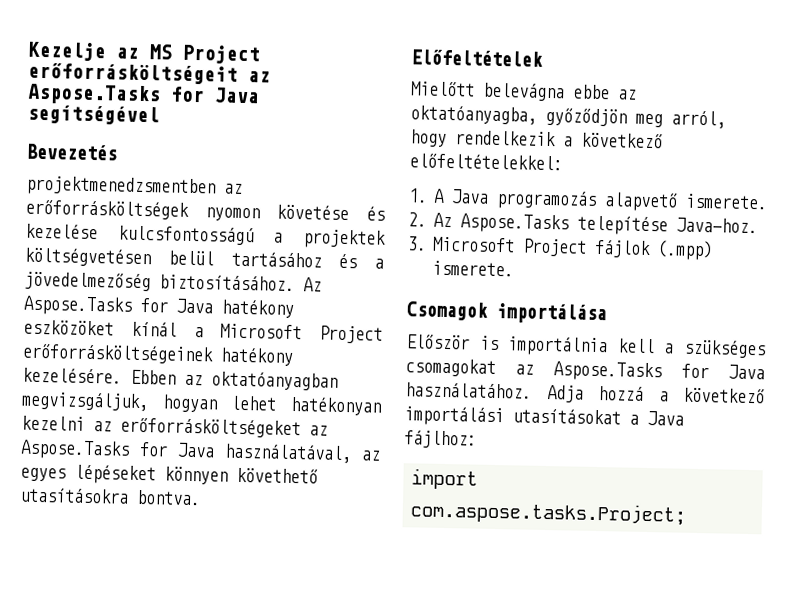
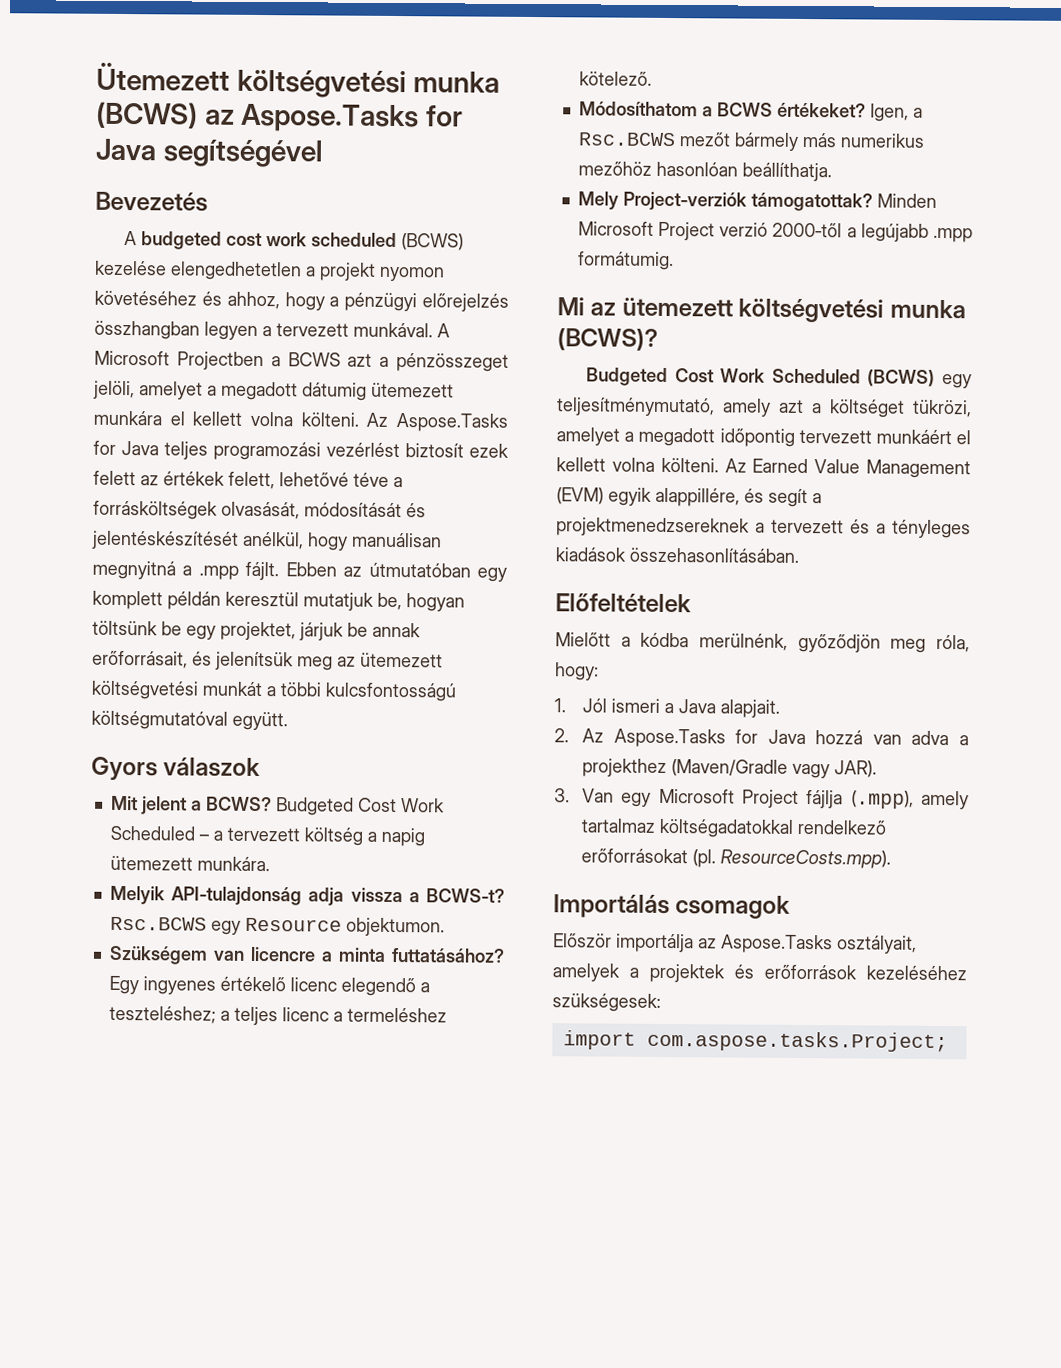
- Kezelje az MS Project erőforrásköltségeit az Aspose.Tasks for Java segítségével
+ Ütemezett költségvetési munka (BCWS) az Aspose.Tasks for Java segítségével
- projektmenedzsmentben az erőforrásköltségek nyomon követése és kezelése kulcsfontosságú a projektek költségvetésen belül tartásához és a jövedelmezőség biztosításához. Az Aspose.Tasks for Java hatékony eszközöket kínál a Microsoft Project erőforrásköltségeinek hatékony kezelésére. Ebben az oktatóanyagban megvizsgáljuk, hogyan lehet hatékonyan kezelni az erőforrásköltségeket az Aspose.Tasks for Java használatával, az egyes lépéseket könnyen követhető utasításokra bontva.
+ A budgeted cost work scheduled (BCWS) kezelése elengedhetetlen a projekt nyomon követéséhez és ahhoz, hogy a pénzügyi előrejelzés összhangban legyen a tervezett munkával. A Microsoft Projectben a BCWS azt a pénzösszeget jelöli, amelyet a megadott dátumig ütemezett munkára el kellett volna költeni. Az Aspose.Tasks for Java teljes programozási vezérlést biztosít ezek felett az értékek felett, lehetővé téve a forrásköltségek olvasását, módosítását és jelentéskészítését anélkül, hogy manuálisan megnyitná a .mpp fájlt. Ebben az útmutatóban egy komplett példán keresztül mutatjuk be, hogyan töltsünk be egy projektet, járjuk be annak erőforrásait, és jelenítsük meg az ütemezett költségvetési munkát a többi kulcsfontosságú költségmutatóval együtt.
+ Gyors válaszok
+ Mit jelent a BCWS? Budgeted Cost Work Scheduled – a tervezett költség a napig ütemezett munkára.
+ Melyik API‑tulajdonság adja vissza a BCWS‑t? Rsc.BCWS egy Resource objektumon.
+ Szükségem van licencre a minta futtatásához? Egy ingyenes értékelő licenc elegendő a teszteléshez; a teljes licenc a termeléshez kötelező.
+ Módosíthatom a BCWS értékeket? Igen, a Rsc.BCWS mezőt bármely más numerikus mezőhöz hasonlóan beállíthatja.
+ Mely Project‑verziók támogatottak? Minden Microsoft Project verzió 2000‑től a legújabb .mpp formátumig.
+ Mi az ütemezett költségvetési munka (BCWS)?
+ Budgeted Cost Work Scheduled (BCWS) egy teljesítménymutató, amely azt a költséget tükrözi, amelyet a megadott időpontig tervezett munkáért el kellett volna költeni. Az Earned Value Management (EVM) egyik alappillére, és segít a projektmenedzsereknek a tervezett és a tényleges kiadások összehasonlításában.
  Előfeltételek
- Mielőtt belevágna ebbe az oktatóanyagba, győződjön meg arról, hogy rendelkezik a következő előfeltételekkel:
- 1. A Java programozás alapvető ismerete.
- 2. Az Aspose.Tasks telepítése Java-hoz.
- 3. Microsoft Project fájlok (.mpp) ismerete.
- Csomagok importálása
- Először is importálnia kell a szükséges csomagokat az Aspose.Tasks for Java használatához. Adja hozzá a következő importálási utasításokat a Java fájlhoz:
+ Mielőtt a kódba merülnénk, győződjön meg róla, hogy:
+ 1. Jól ismeri a Java alapjait.
+ 2. Az Aspose.Tasks for Java hozzá van adva a projekthez (Maven/Gradle vagy JAR).
+ 3. Van egy Microsoft Project fájlja (.mpp), amely tartalmaz költségadatokkal rendelkező erőforrásokat (pl. ResourceCosts.mpp).
+ Importálás csomagok
+ Először importálja az Aspose.Tasks osztályait, amelyek a projektek és erőforrások kezeléséhez szükségesek:

